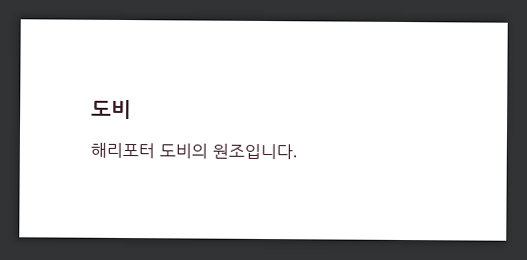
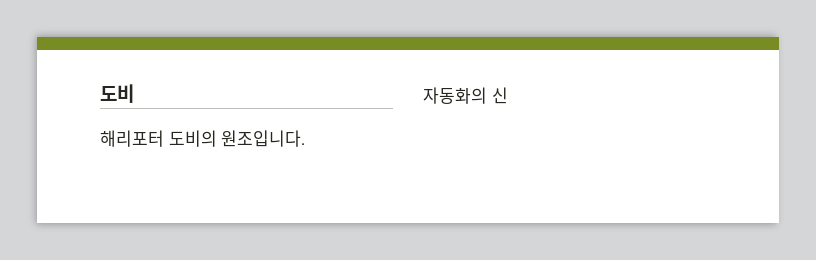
+ 자동화의 신

